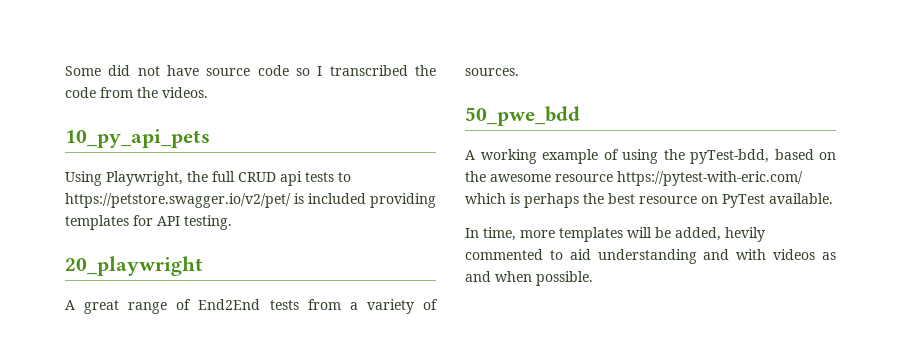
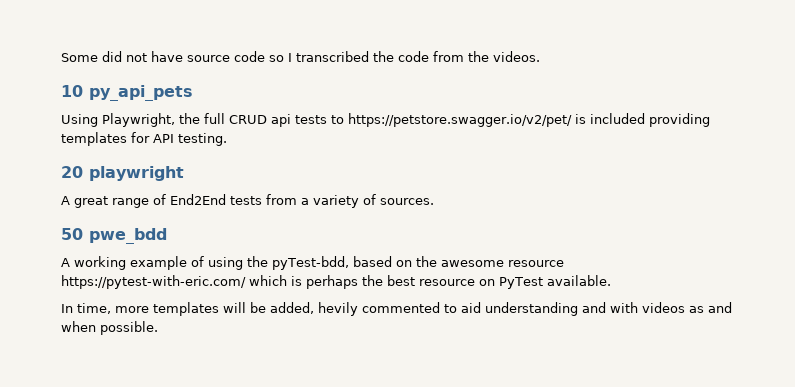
- 10_py_api_pets
+ 10 py_api_pets
- 20_playwright
+ 20 playwright
- 50_pwe_bdd
+ 50 pwe_bdd

